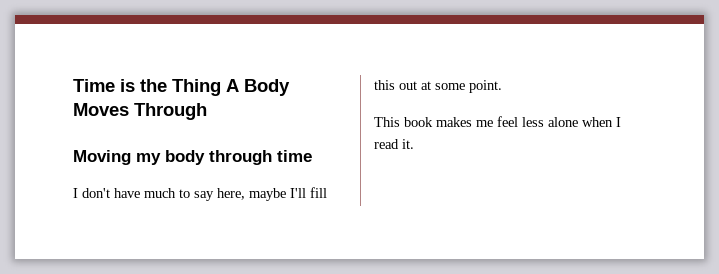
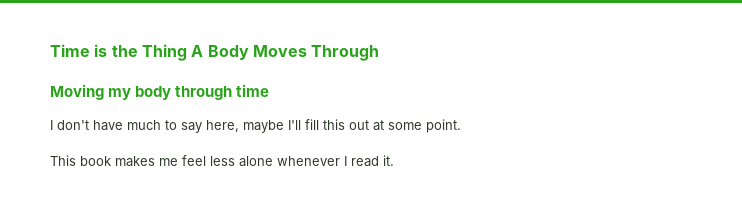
- This book makes me feel less alone when I read it.
+ This book makes me feel less alone whenever I read it.

